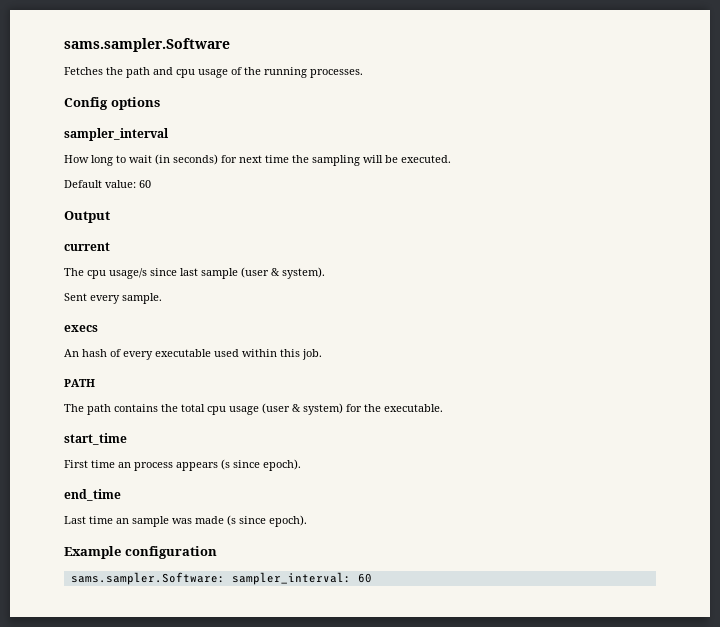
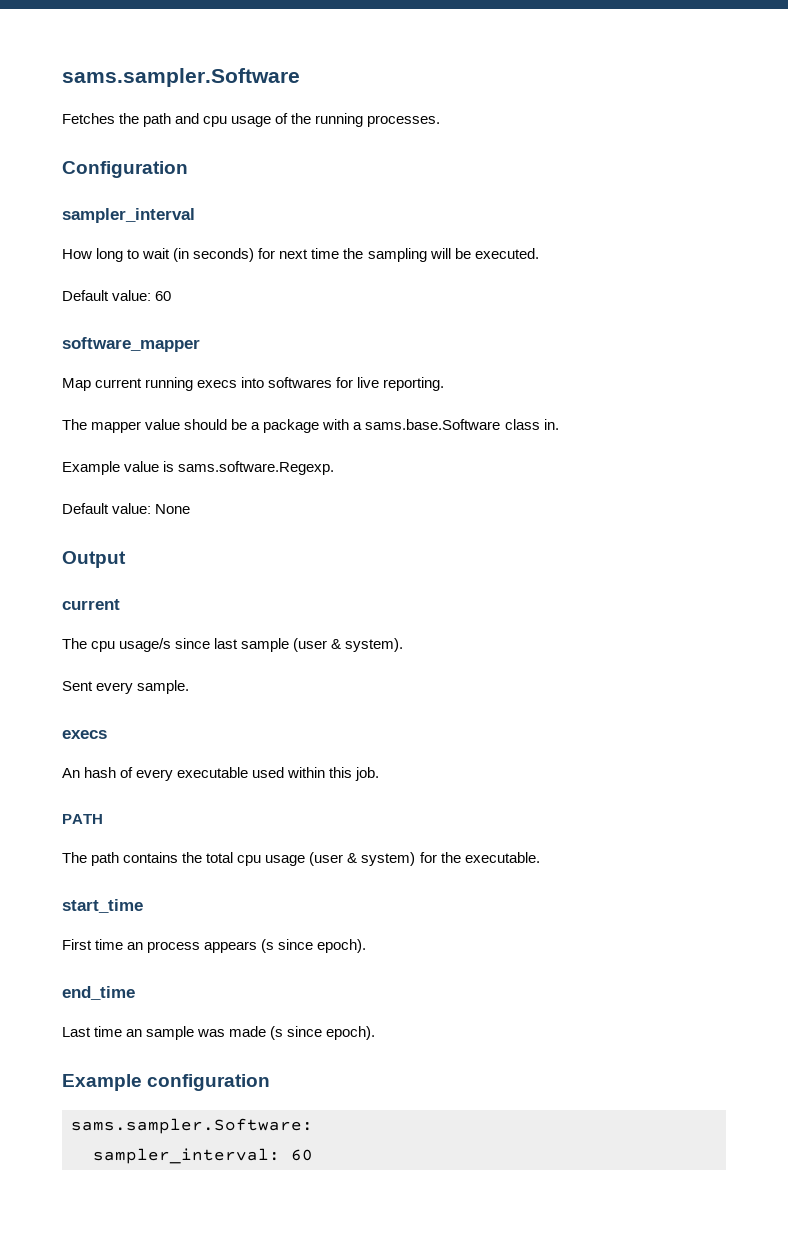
- Config options
+ Configuration
+ software_mapper
+ Map current running execs into softwares for live reporting.
+ The mapper value should be a package with a sams.base.Software class in.
+ Example value is sams.software.Regexp.
+ Default value: None
- sams.sampler.Software: sampler_interval: 60
+ sams.sampler.Software:
+ sampler_interval: 60

